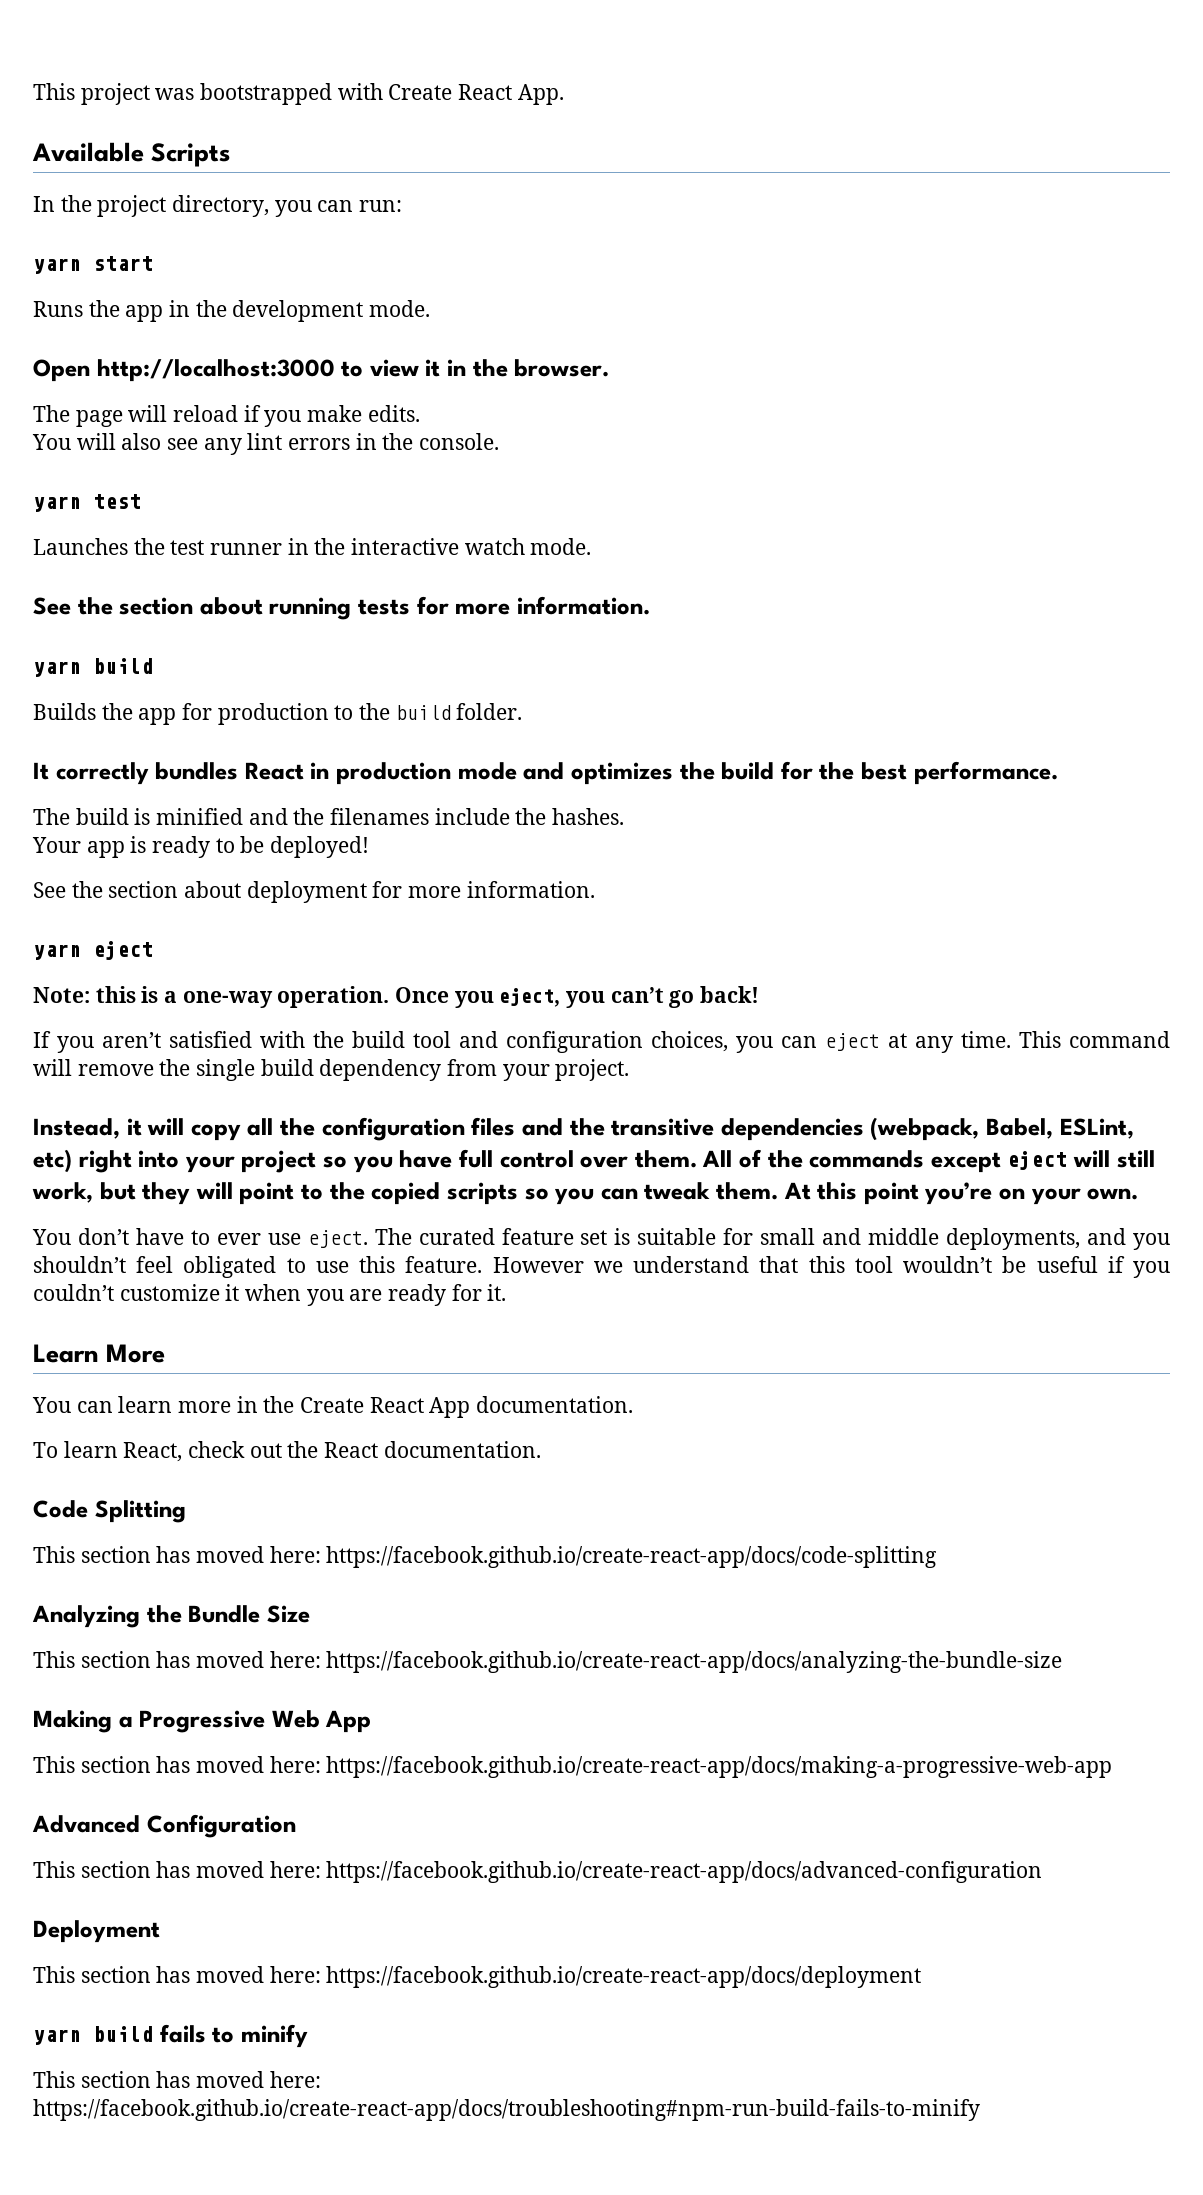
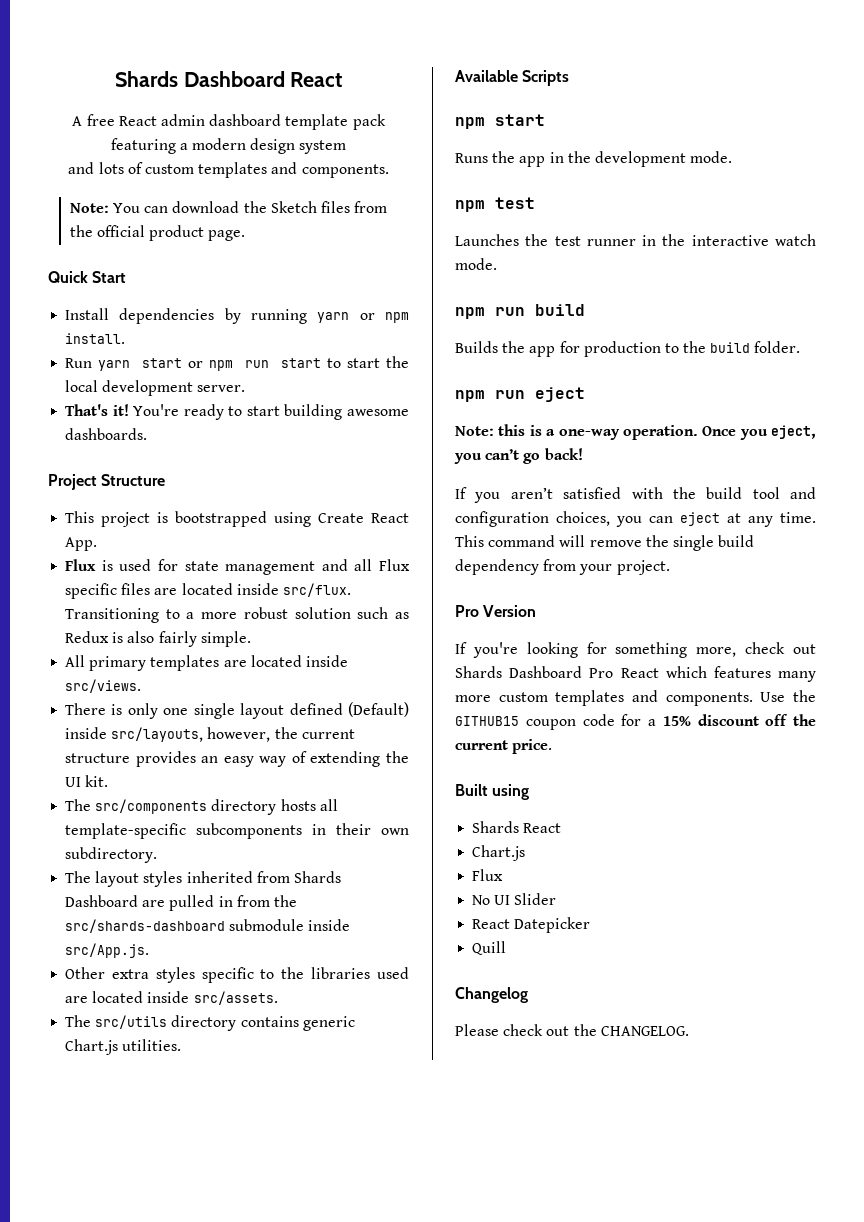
- This project was bootstrapped with Create React App.
+ Shards Dashboard React
+ A free React admin dashboard template pack featuring a modern design system
+ and lots of custom templates and components.
+ Note: You can download the Sketch files from the official product page.
+ Quick Start
+ Install dependencies by running yarn or npm install.
+ Run yarn start or npm run start to start the local development server.
+ That's it! You're ready to start building awesome dashboards.
+ Project Structure
+ This project is bootstrapped using Create React App.
+ Flux is used for state management and all Flux specific files are located inside src/flux. Transitioning to a more robust solution such as Redux is also fairly simple.
+ All primary templates are located inside src/views.
+ There is only one single layout defined (Default) inside src/layouts, however, the current structure provides an easy way of extending the UI kit.
+ The src/components directory hosts all template-specific subcomponents in their own subdirectory.
+ The layout styles inherited from Shards Dashboard are pulled in from the src/shards-dashboard submodule inside src/App.js.
+ Other extra styles specific to the libraries used are located inside src/assets.
+ The src/utils directory contains generic Chart.js utilities.
  Available Scripts
- In the project directory, you can run:
- yarn start
+ npm start
- Open http://localhost:3000 to view it in the browser.
- The page will reload if you make edits.
- You will also see any lint errors in the console.
- yarn test
+ npm test
- See the section about running tests for more information.
- yarn build
+ npm run build
- It correctly bundles React in production mode and optimizes the build for the best performance.
- The build is minified and the filenames include the hashes.
- Your app is ready to be deployed!
- See the section about deployment for more information.
- yarn eject
+ npm run eject
- Instead, it will copy all the configuration files and the transitive dependencies (webpack, Babel, ESLint, etc) right into your project so you have full control over them. All of the commands except eject will still work, but they will point to the copied scripts so you can tweak them. At this point you’re on your own.
- You don’t have to ever use eject. The curated feature set is suitable for small and middle deployments, and you shouldn’t feel obligated to use this feature. However we understand that this tool wouldn’t be useful if you couldn’t customize it when you are ready for it.
- Learn More
- You can learn more in the Create React App documentation.
- To learn React, check out the React documentation.
- Code Splitting
- This section has moved here: https://facebook.github.io/create-react-app/docs/code-splitting
- Analyzing the Bundle Size
- This section has moved here: https://facebook.github.io/create-react-app/docs/analyzing-the-bundle-size
- Making a Progressive Web App
- This section has moved here: https://facebook.github.io/create-react-app/docs/making-a-progressive-web-app
- Advanced Configuration
- This section has moved here: https://facebook.github.io/create-react-app/docs/advanced-configuration
- Deployment
- This section has moved here: https://facebook.github.io/create-react-app/docs/deployment
- yarn build fails to minify
- This section has moved here: https://facebook.github.io/create-react-app/docs/troubleshooting#npm-run-build-fails-to-minify
+ Pro Version
+ If you're looking for something more, check out Shards Dashboard Pro React which features many more custom templates and components. Use the GITHUB15 coupon code for a 15% discount off the current price.
+ Built using
+ Shards React
+ Chart.js
+ Flux
+ No UI Slider
+ React Datepicker
+ Quill
+ Changelog
+ Please check out the CHANGELOG.

